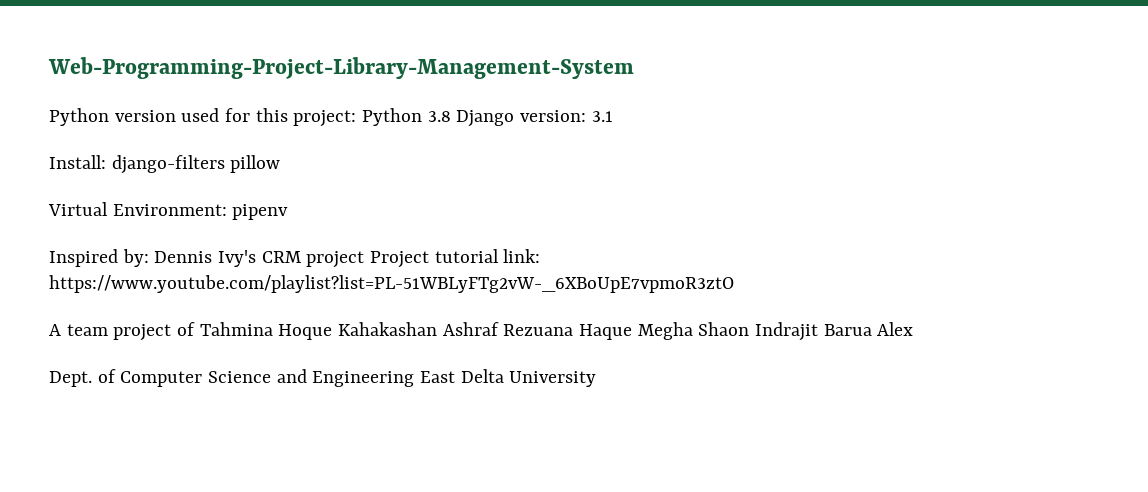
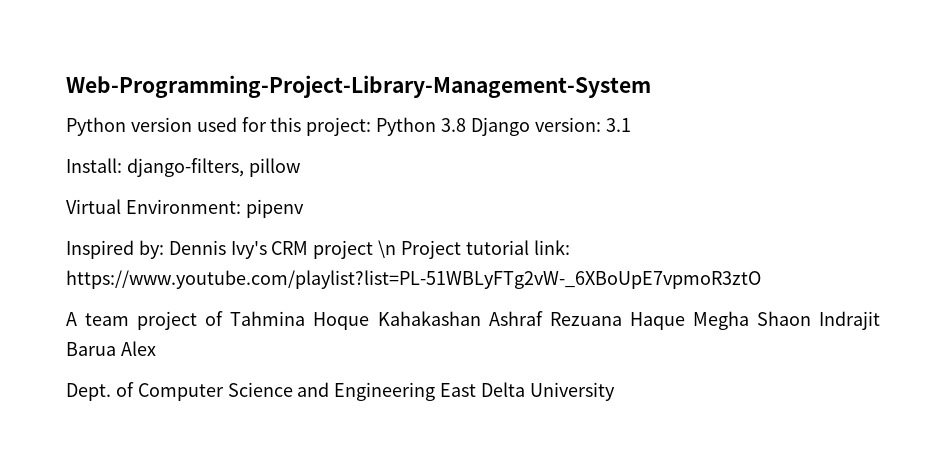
- Install: django-filters pillow
+ Install: django-filters, pillow
- Inspired by: Dennis Ivy's CRM project Project tutorial link: https://www.youtube.com/playlist?list=PL-51WBLyFTg2vW-_6XBoUpE7vpmoR3ztO
+ Inspired by: Dennis Ivy's CRM project \n Project tutorial link: https://www.youtube.com/playlist?list=PL-51WBLyFTg2vW-_6XBoUpE7vpmoR3ztO

